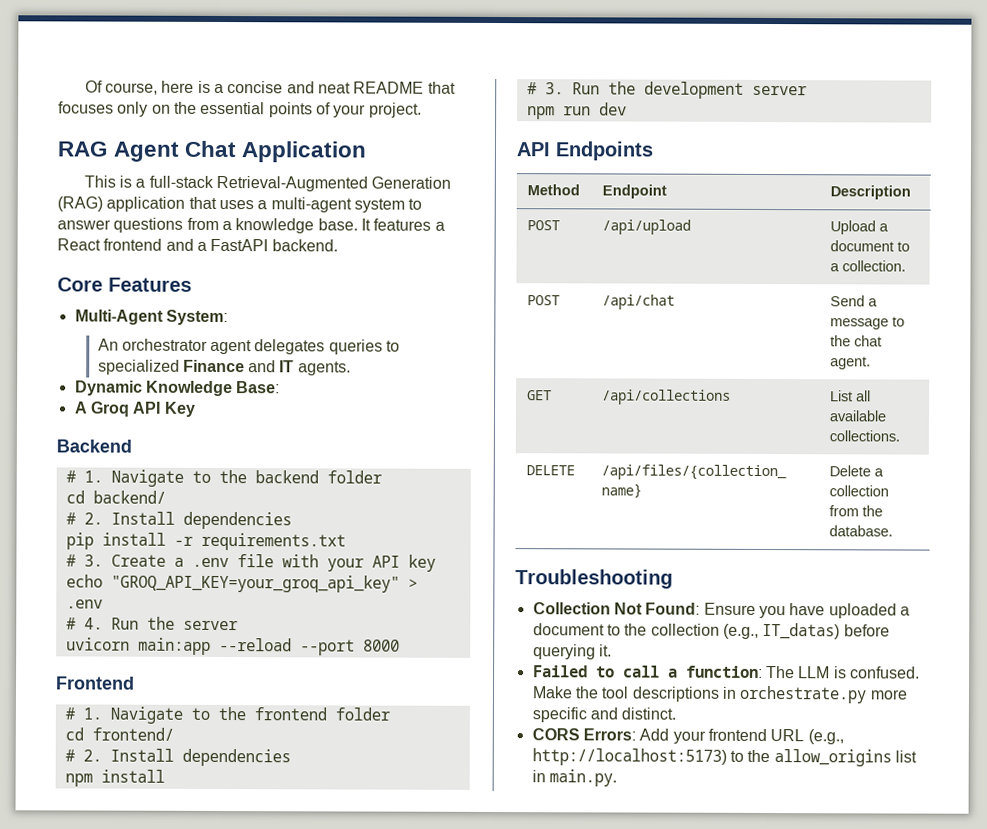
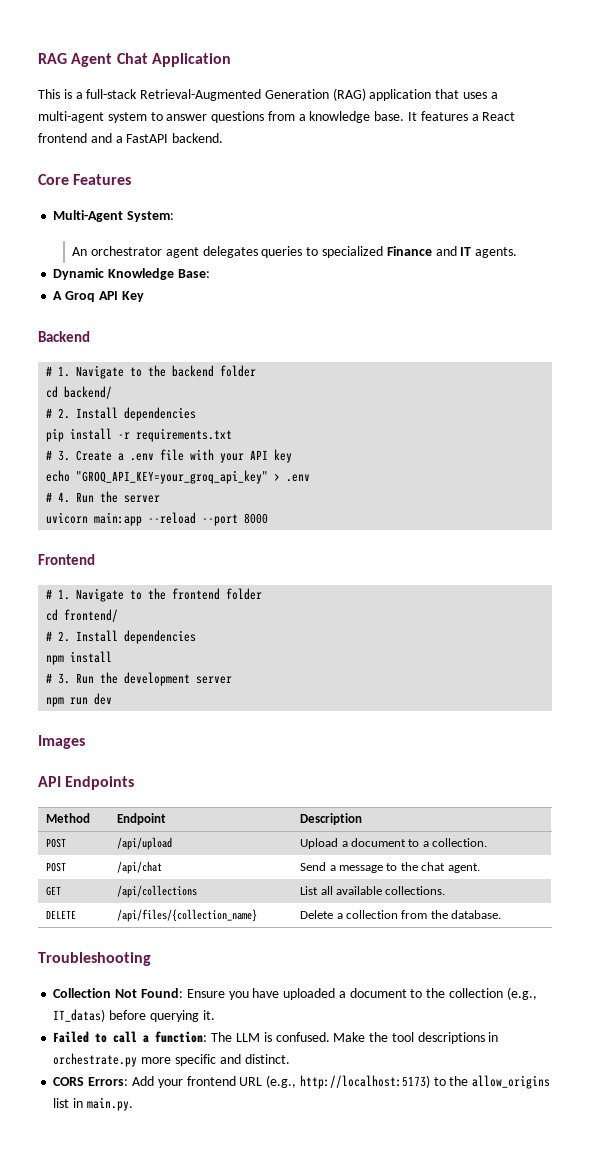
- Of course, here is a concise and neat README that focuses only on the essential points of your project.
+ Images

